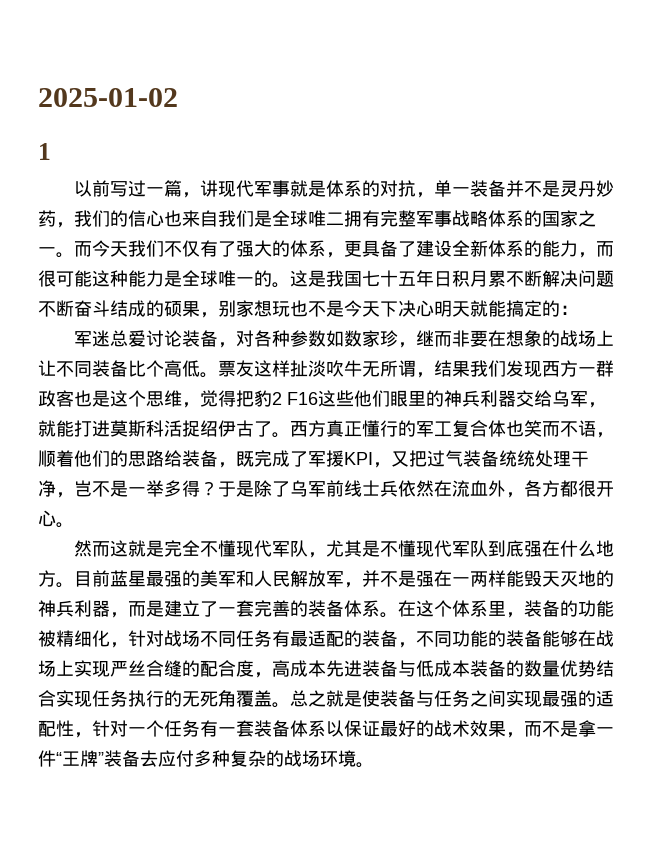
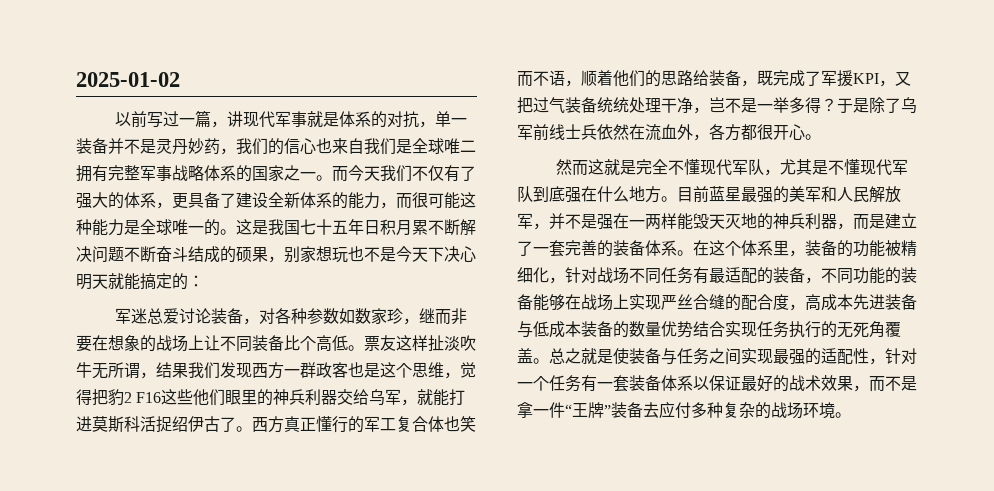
- 1

